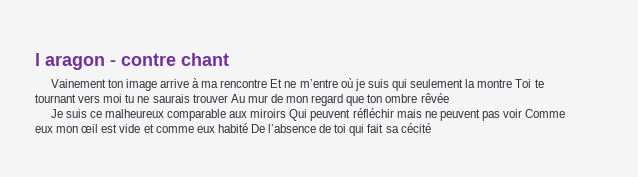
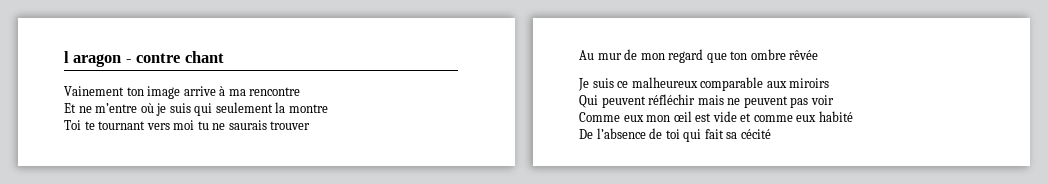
- Vainement ton image arrive à ma rencontre Et ne m’entre où je suis qui seulement la montre Toi te tournant vers moi tu ne saurais trouver Au mur de mon regard que ton ombre rêvée
+ Vainement ton image arrive à ma rencontre
+ Et ne m’entre où je suis qui seulement la montre
+ Toi te tournant vers moi tu ne saurais trouver
+ Au mur de mon regard que ton ombre rêvée
- Je suis ce malheureux comparable aux miroirs Qui peuvent réfléchir mais ne peuvent pas voir Comme eux mon œil est vide et comme eux habité De l’absence de toi qui fait sa cécité
+ Je suis ce malheureux comparable aux miroirs
+ Qui peuvent réfléchir mais ne peuvent pas voir
+ Comme eux mon œil est vide et comme eux habité
+ De l’absence de toi qui fait sa cécité

